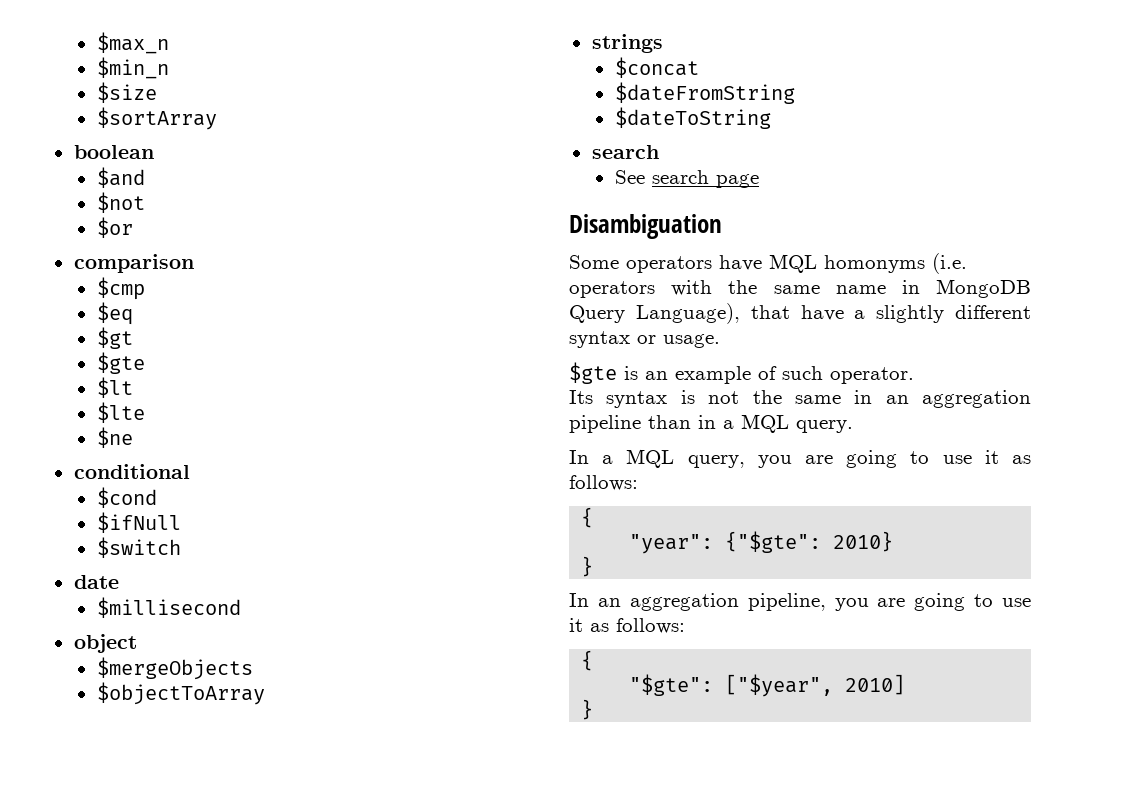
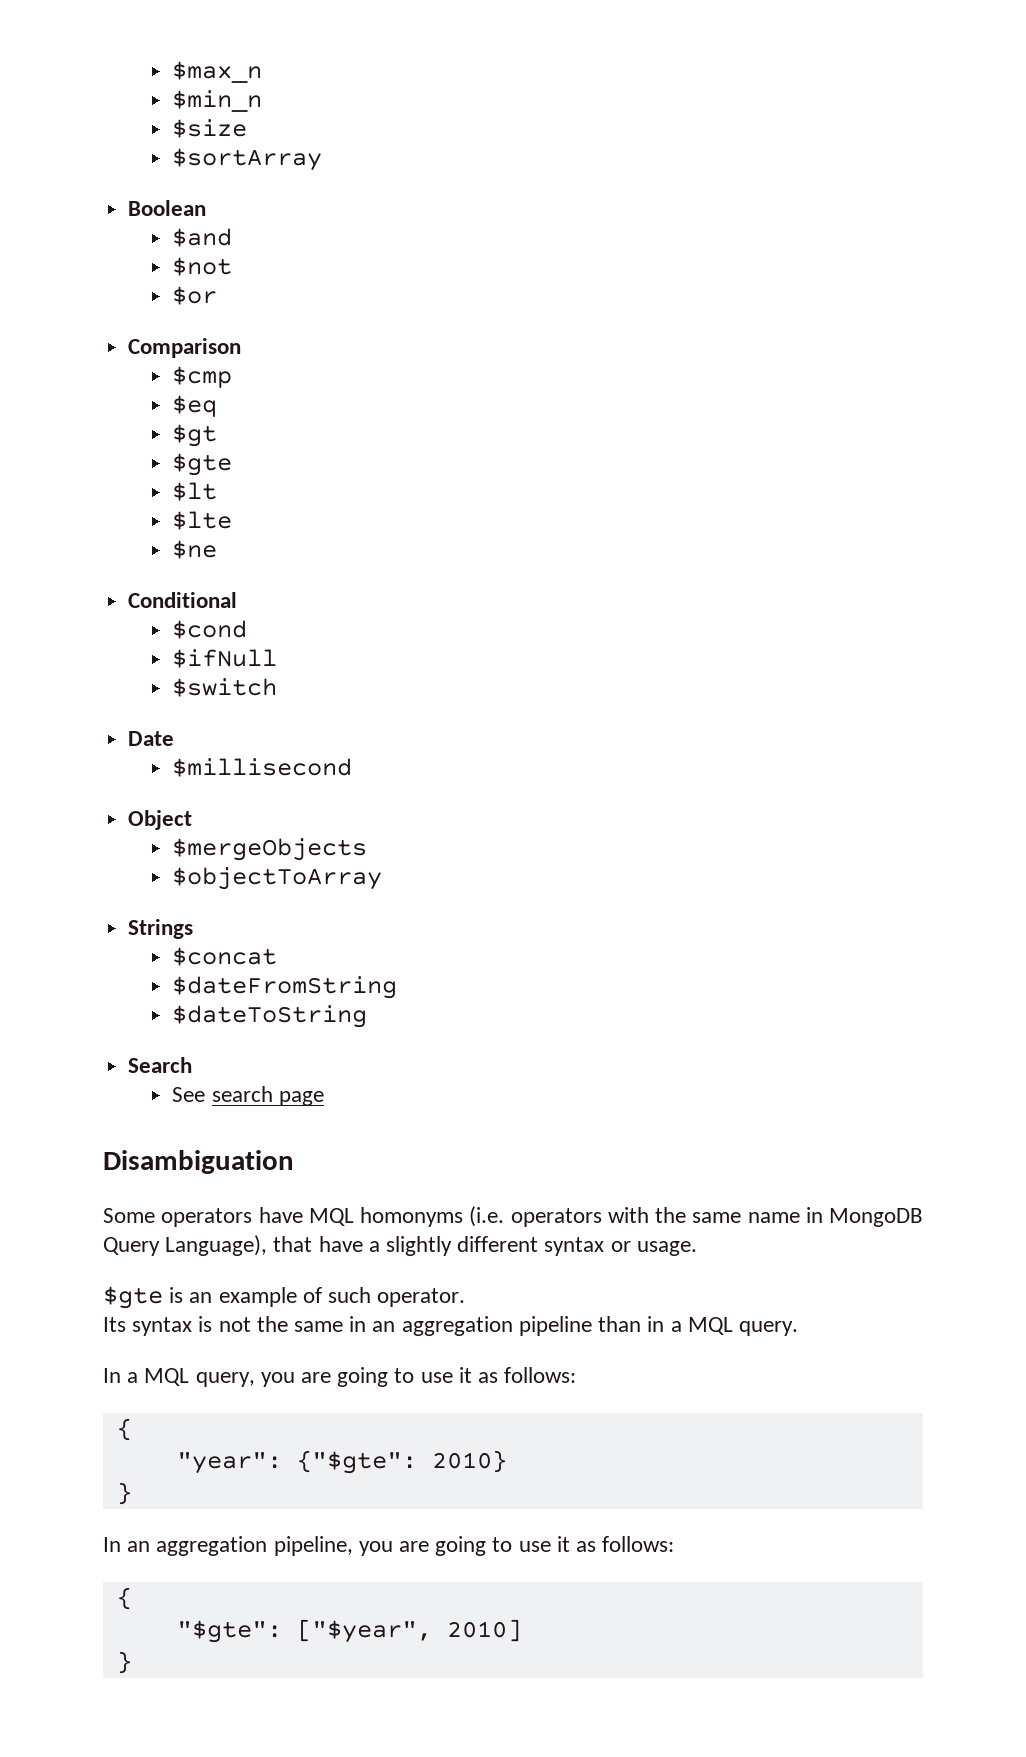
- boolean
+ Boolean
- comparison
+ Comparison
- conditional
+ Conditional
- date
+ Date
- object
+ Object
- strings
+ Strings
  $dateToString
- search
+ Search

